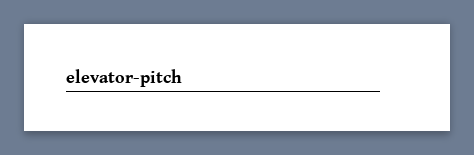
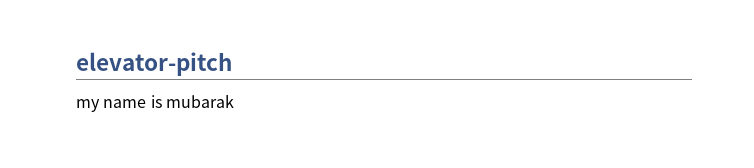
+ my name is mubarak

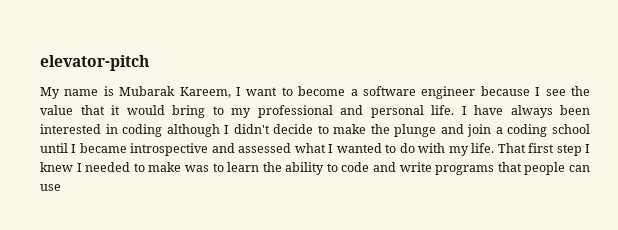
- my name is mubarak
+ My name is Mubarak Kareem, I want to become a software engineer because I see the value that it would bring to my professional and personal life. I have always been interested in coding although I didn't decide to make the plunge and join a coding school until I became introspective and assessed what I wanted to do with my life. That first step I knew I needed to make was to learn the ability to code and write programs that people can use

